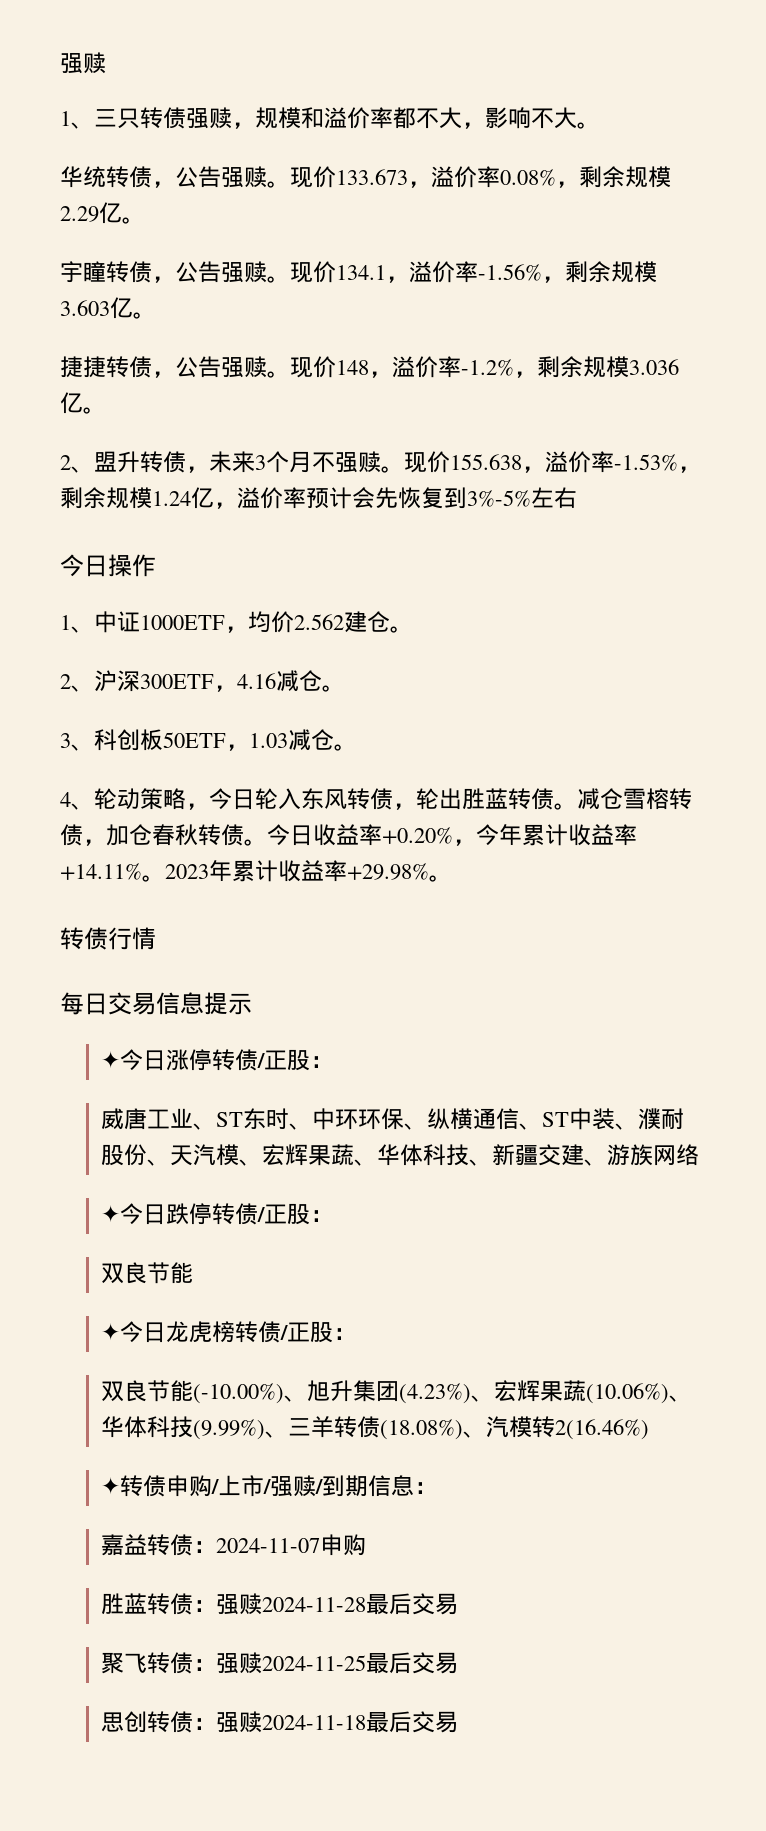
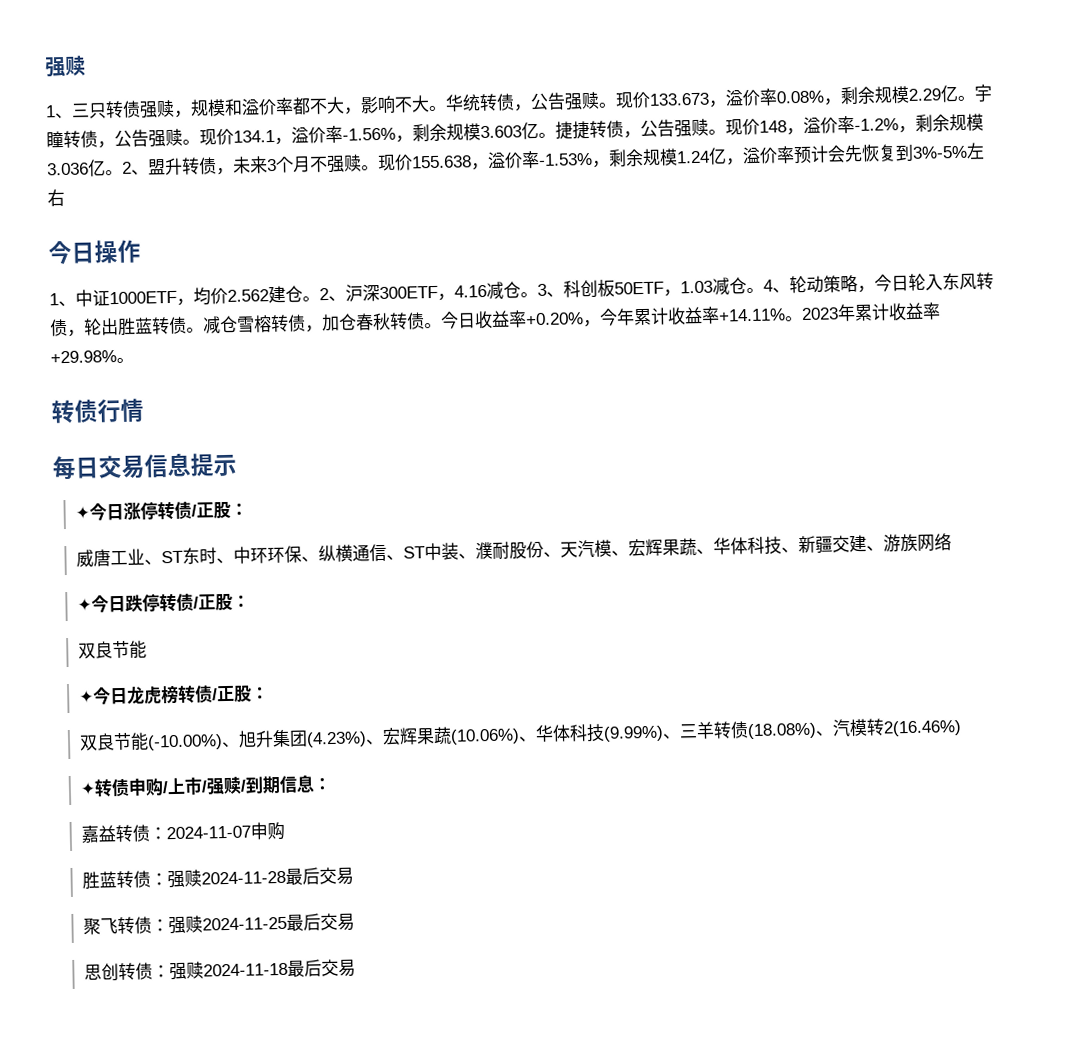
- 1、三只转债强赎，规模和溢价率都不大，影响不大。
- 华统转债，公告强赎。
+ 1、三只转债强赎，规模和溢价率都不大，影响不大。华统转债，公告强赎。
- 现价133.673，溢价率0.08%，剩余规模2.29亿。
- 宇瞳转债，公告强赎。
+ 现价133.673，溢价率0.08%，剩余规模2.29亿。宇瞳转债，公告强赎。
- 现价134.1，溢价率-1.56%，剩余规模3.603亿。
- 捷捷转债，公告强赎。
+ 现价134.1，溢价率-1.56%，剩余规模3.603亿。捷捷转债，公告强赎。
- 现价148，溢价率-1.2%，剩余规模3.036亿。
- 2、盟升转债，未来3个月不强赎。
+ 现价148，溢价率-1.2%，剩余规模3.036亿。2、盟升转债，未来3个月不强赎。
- 1、中证1000ETF，均价2.562建仓。
- 2、沪深300ETF，4.16减仓。
- 3、科创板50ETF，1.03减仓。
- 4、轮动策略，今日轮入东风转债，轮出胜蓝转债。
+ 1、中证1000ETF，均价2.562建仓。2、沪深300ETF，4.16减仓。3、科创板50ETF，1.03减仓。4、轮动策略，今日轮入东风转债，轮出胜蓝转债。

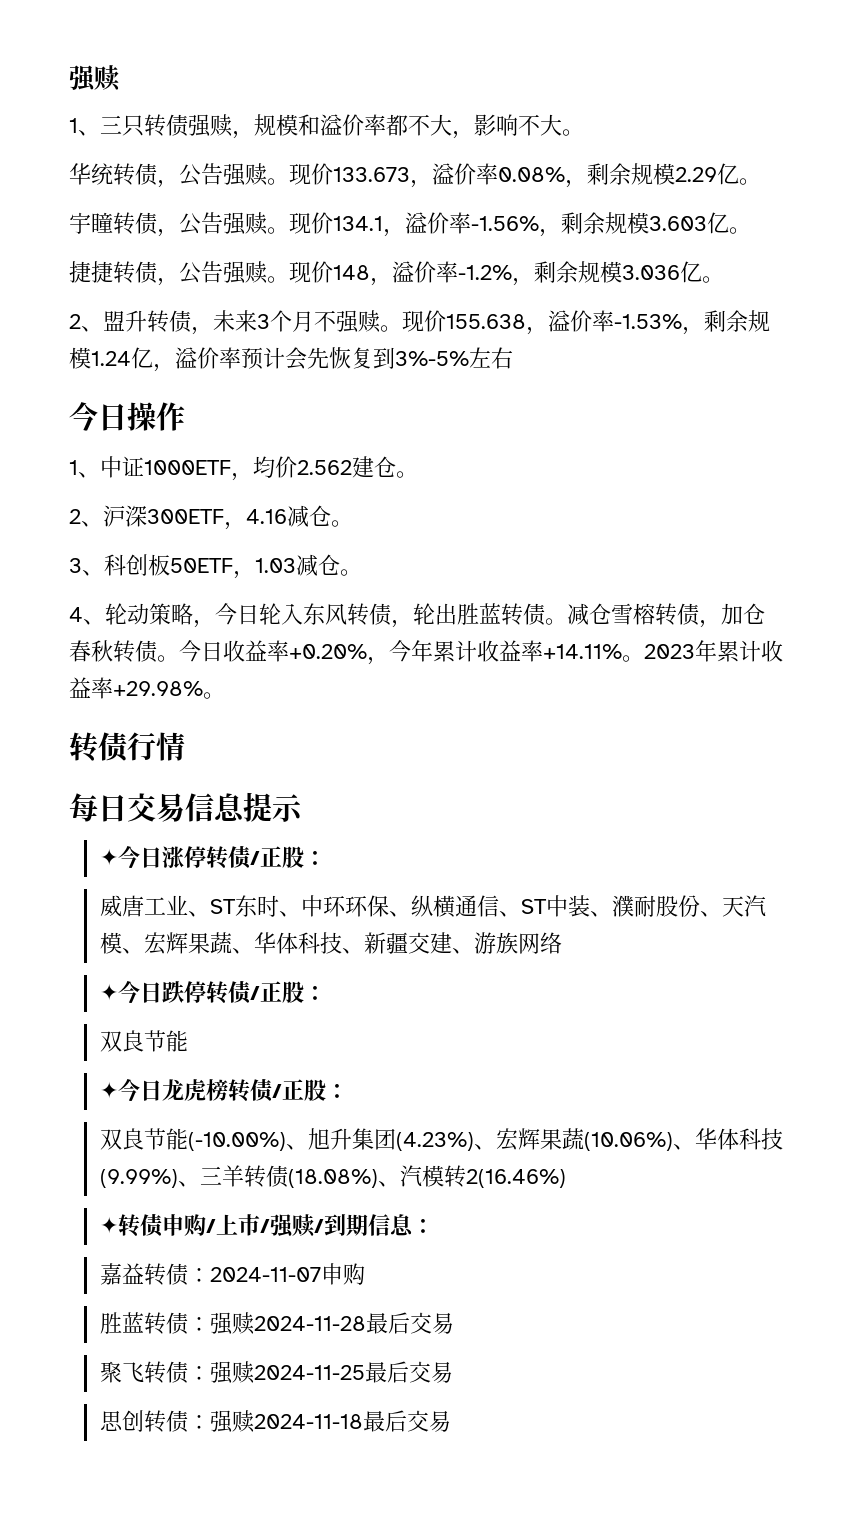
- 1、三只转债强赎，规模和溢价率都不大，影响不大。华统转债，公告强赎。
+ 1、三只转债强赎，规模和溢价率都不大，影响不大。
+ 华统转债，公告强赎。
- 现价133.673，溢价率0.08%，剩余规模2.29亿。宇瞳转债，公告强赎。
+ 现价133.673，溢价率0.08%，剩余规模2.29亿。
+ 宇瞳转债，公告强赎。
- 现价134.1，溢价率-1.56%，剩余规模3.603亿。捷捷转债，公告强赎。
+ 现价134.1，溢价率-1.56%，剩余规模3.603亿。
+ 捷捷转债，公告强赎。
- 现价148，溢价率-1.2%，剩余规模3.036亿。2、盟升转债，未来3个月不强赎。
+ 现价148，溢价率-1.2%，剩余规模3.036亿。
+ 2、盟升转债，未来3个月不强赎。
- 1、中证1000ETF，均价2.562建仓。2、沪深300ETF，4.16减仓。3、科创板50ETF，1.03减仓。4、轮动策略，今日轮入东风转债，轮出胜蓝转债。
+ 1、中证1000ETF，均价2.562建仓。
+ 2、沪深300ETF，4.16减仓。
+ 3、科创板50ETF，1.03减仓。
+ 4、轮动策略，今日轮入东风转债，轮出胜蓝转债。

